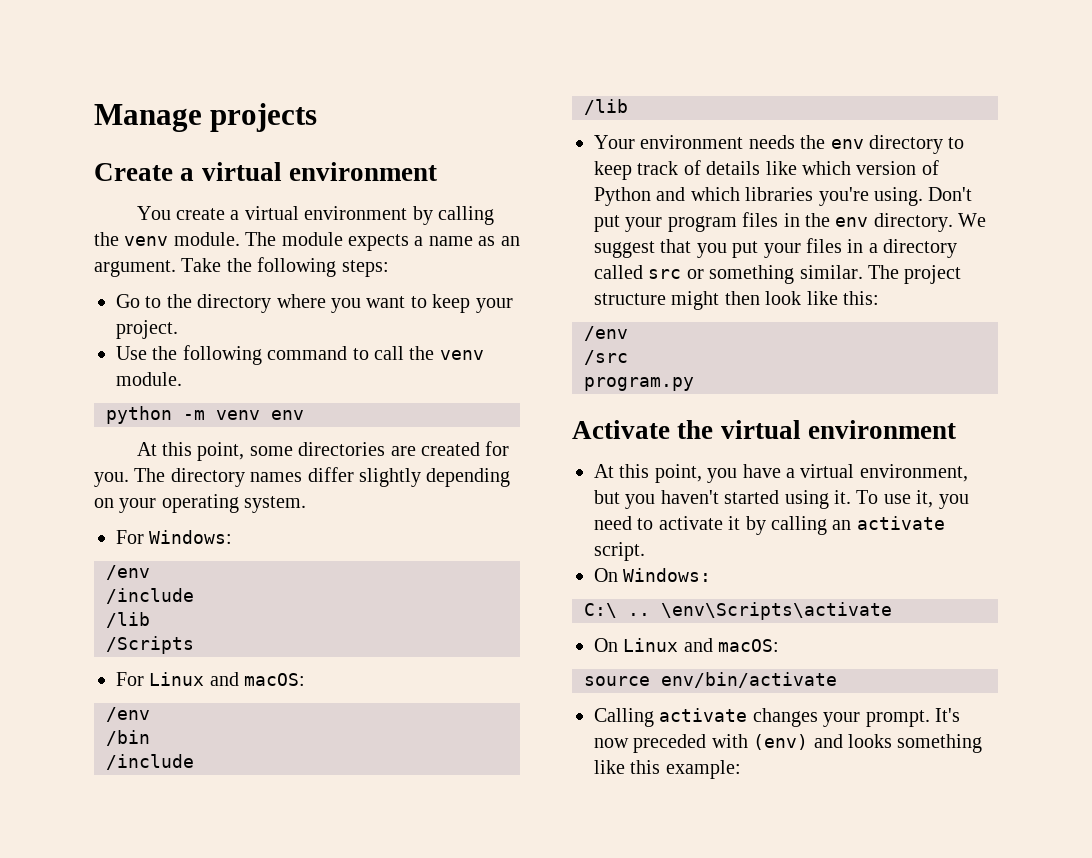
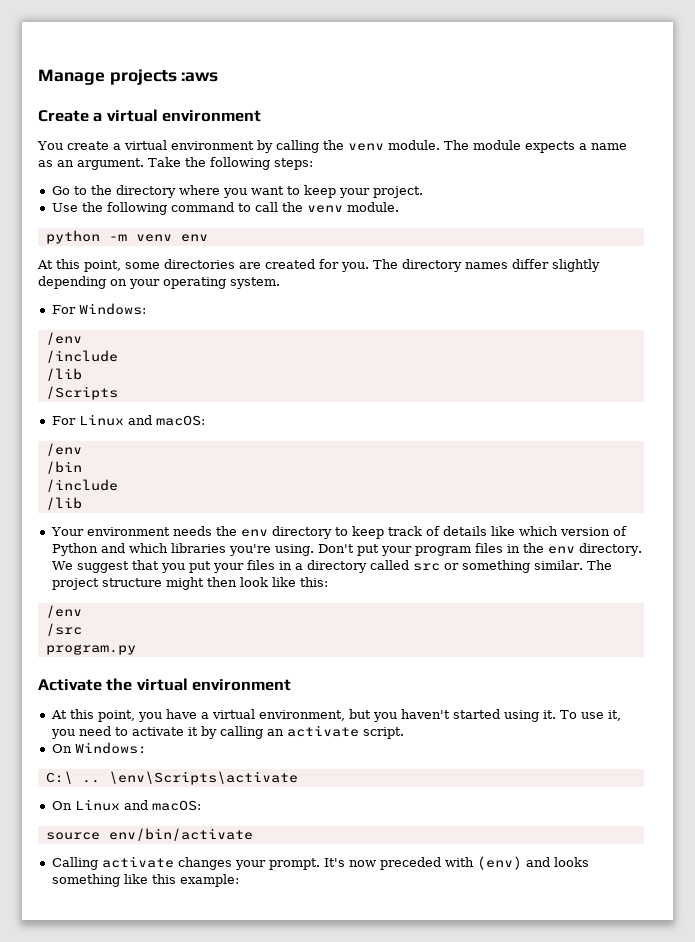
- Manage projects
+ Manage projects :aws

